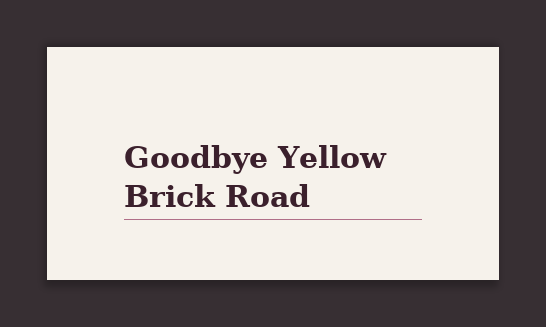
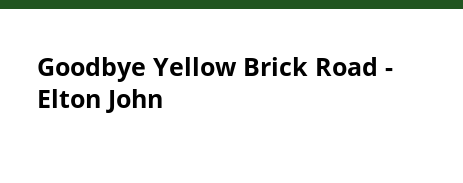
- Goodbye Yellow Brick Road
+ Goodbye Yellow Brick Road - Elton John

